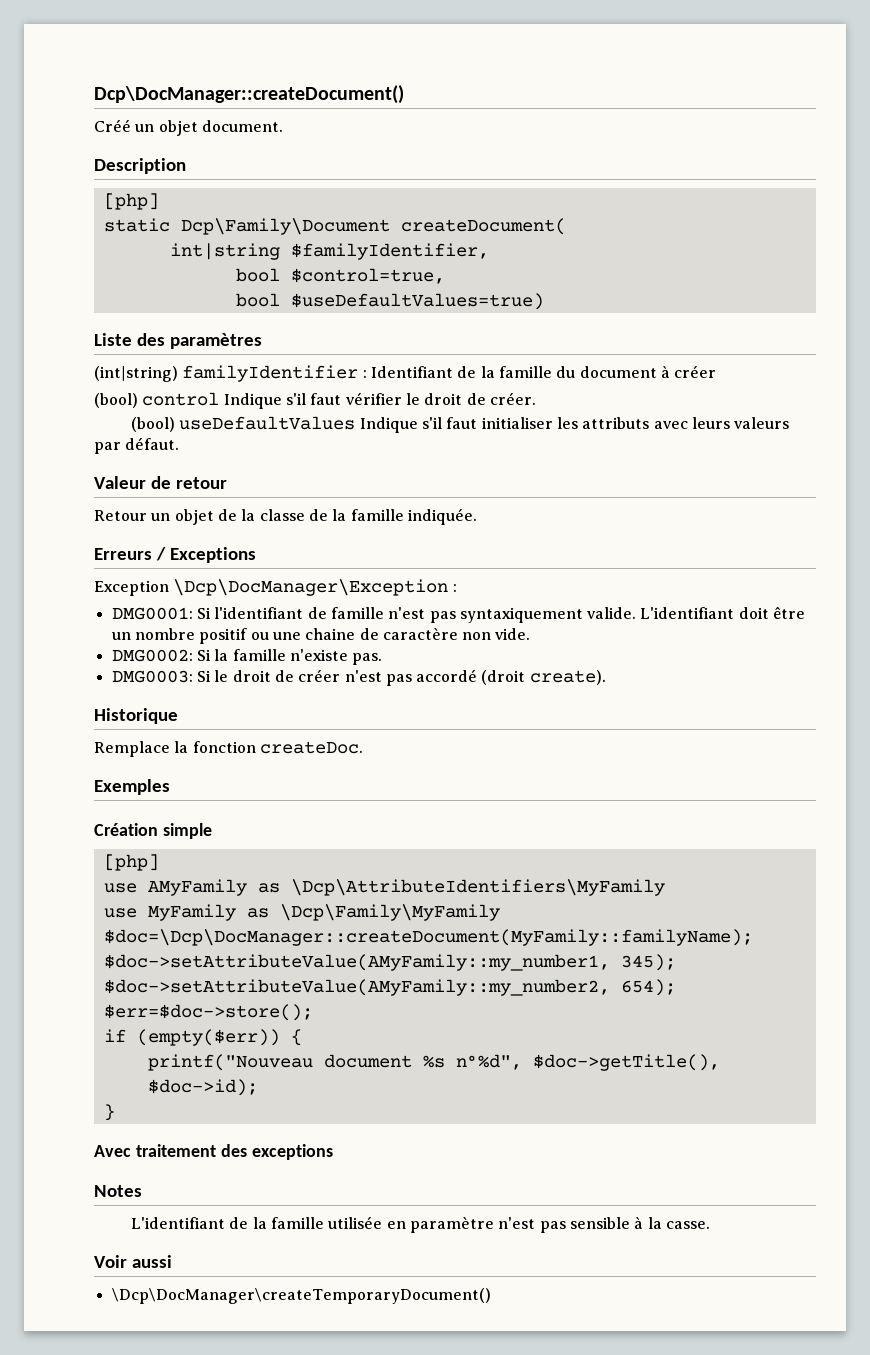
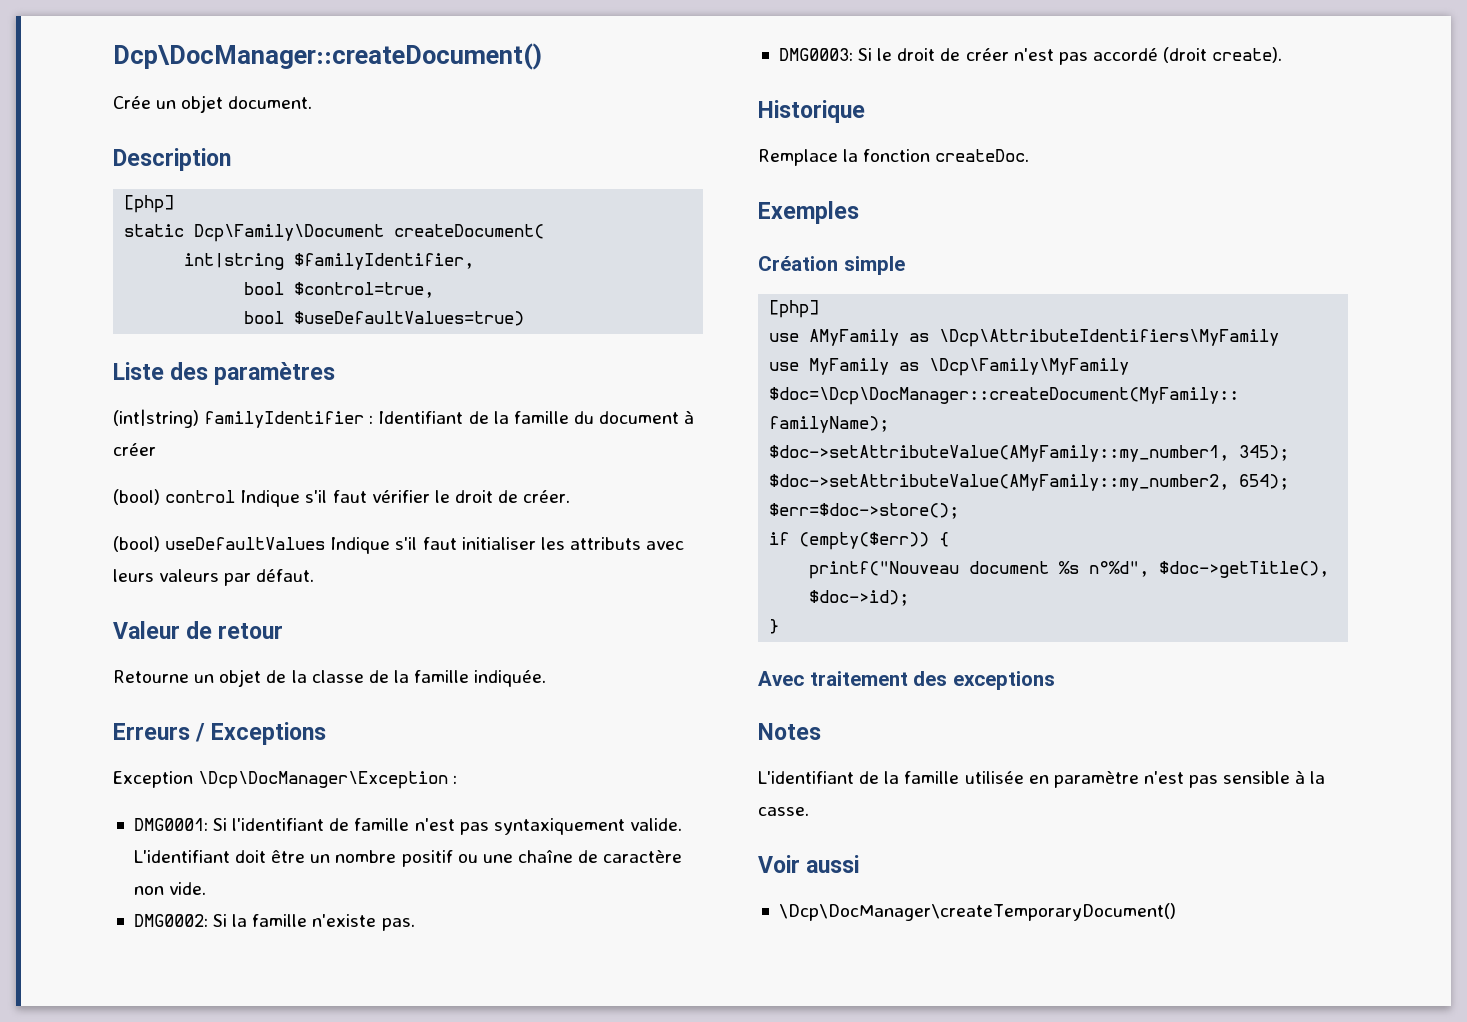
- Créé un objet document.
+ Crée un objet document.
- Retour un objet de la classe de la famille indiquée.
+ Retourne un objet de la classe de la famille indiquée.
- L'identifiant doit être un nombre positif ou une chaine de caractère non vide.
+ L'identifiant doit être un nombre positif ou une chaîne de caractère non vide.

